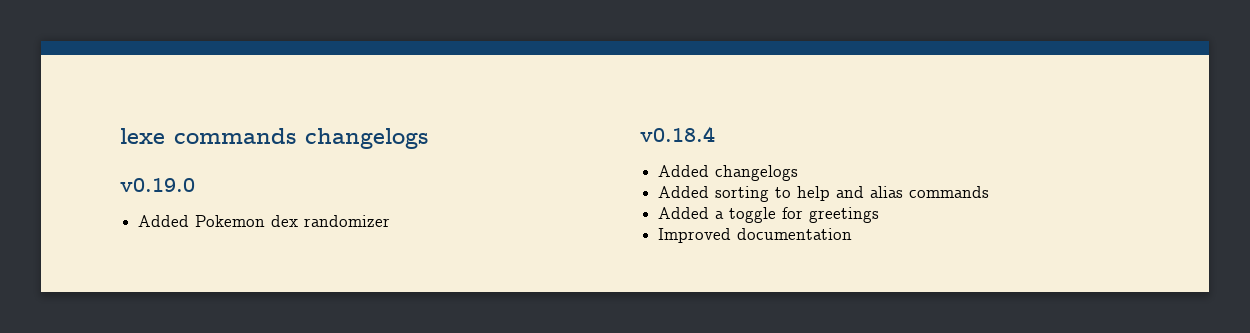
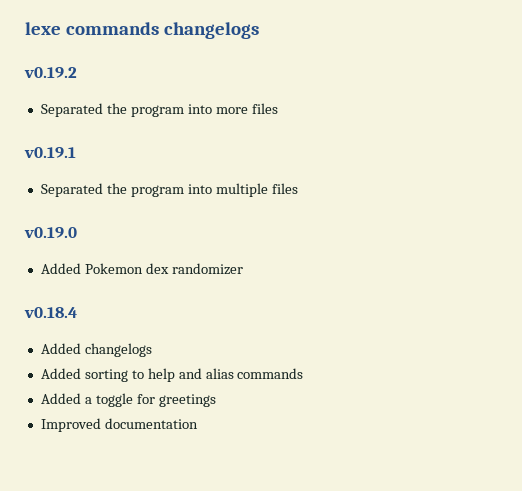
+ v0.19.2
+ Separated the program into more files
+ v0.19.1
+ Separated the program into multiple files

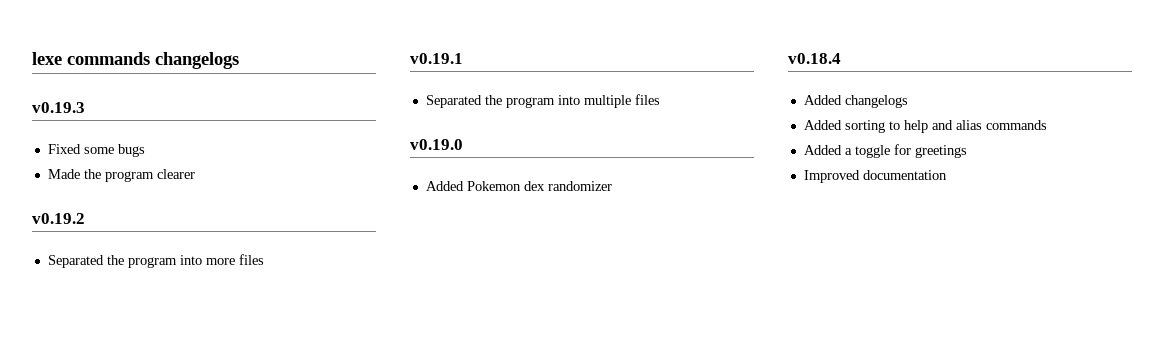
+ v0.19.3
+ Fixed some bugs
+ Made the program clearer

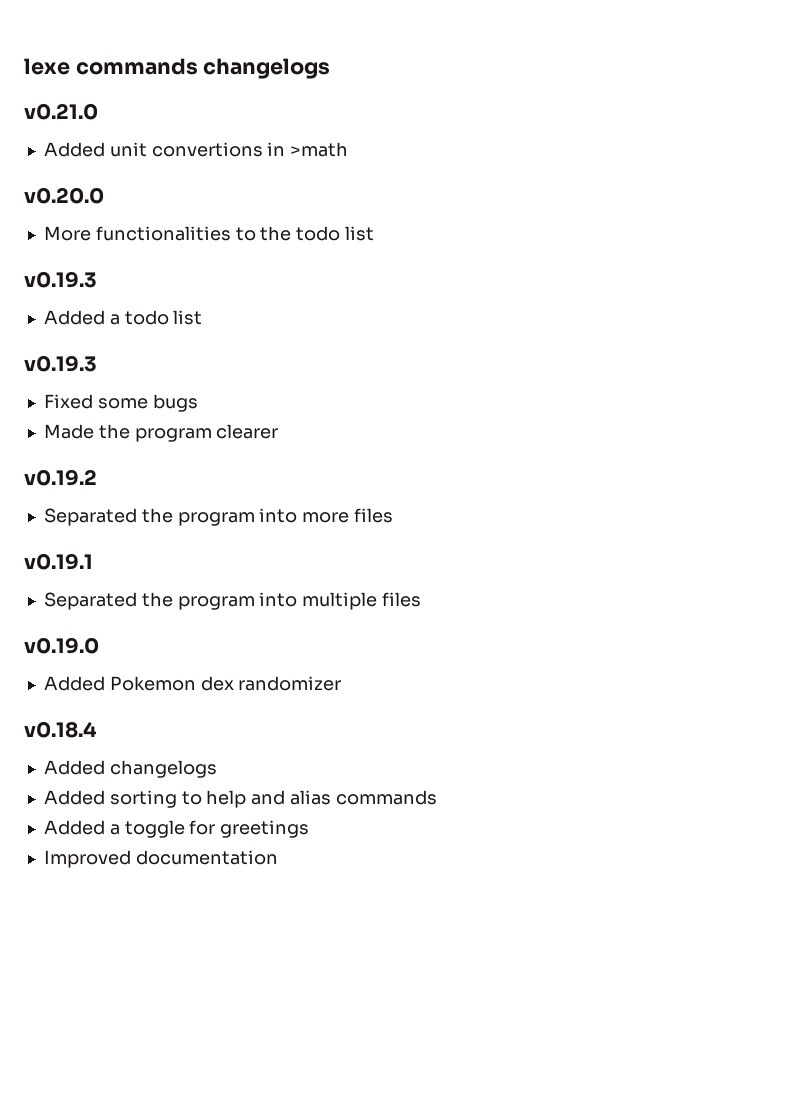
+ v0.21.0
+ Added unit convertions in >math
+ v0.20.0
+ More functionalities to the todo list
+ v0.19.3
+ Added a todo list

